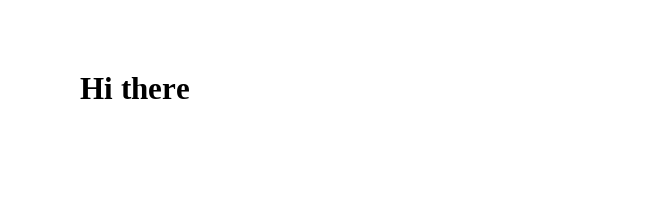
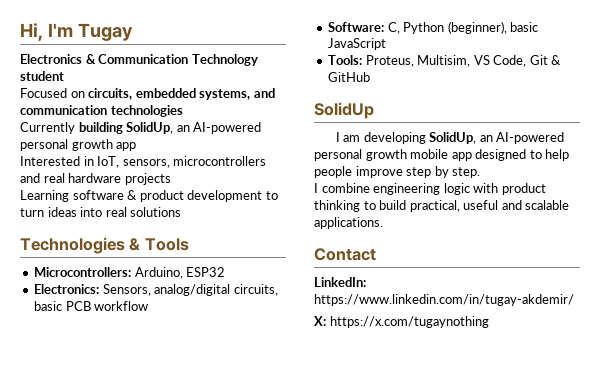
- Hi there
+ Hi, I'm Tugay
+ Electronics & Communication Technology student
+ Focused on circuits, embedded systems, and communication technologies
+ Currently building SolidUp, an AI-powered personal growth app
+ Interested in IoT, sensors, microcontrollers and real hardware projects
+ Learning software & product development to turn ideas into real solutions
+ Technologies & Tools
+ Microcontrollers: Arduino, ESP32
+ Electronics: Sensors, analog/digital circuits, basic PCB workflow
+ Software: C, Python (beginner), basic JavaScript
+ Tools: Proteus, Multisim, VS Code, Git & GitHub
+ SolidUp
+ I am developing SolidUp, an AI-powered personal growth mobile app designed to help people improve step by step.
+ I combine engineering logic with product thinking to build practical, useful and scalable applications.
+ Contact
+ LinkedIn: https://www.linkedin.com/in/tugay-akdemir/
+ X: https://x.com/tugaynothing

